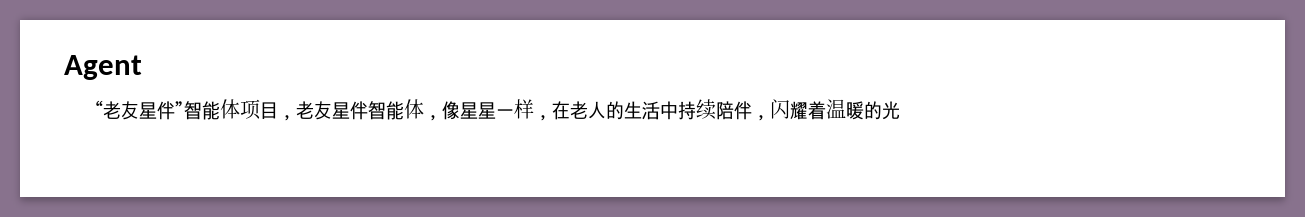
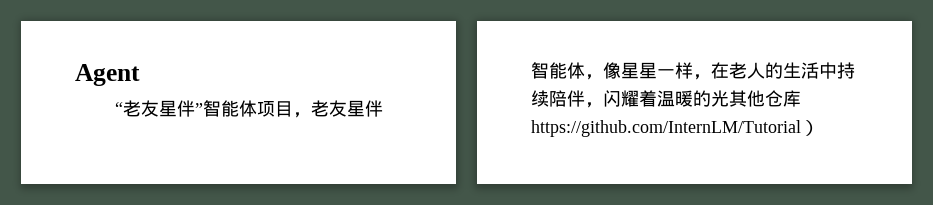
- “老友星伴”智能体项目，老友星伴智能体，像星星一样，在老人的生活中持续陪伴，闪耀着温暖的光
+ “老友星伴”智能体项目，老友星伴智能体，像星星一样，在老人的生活中持续陪伴，闪耀着温暖的光其他仓库https://github.com/InternLM/Tutorial）

